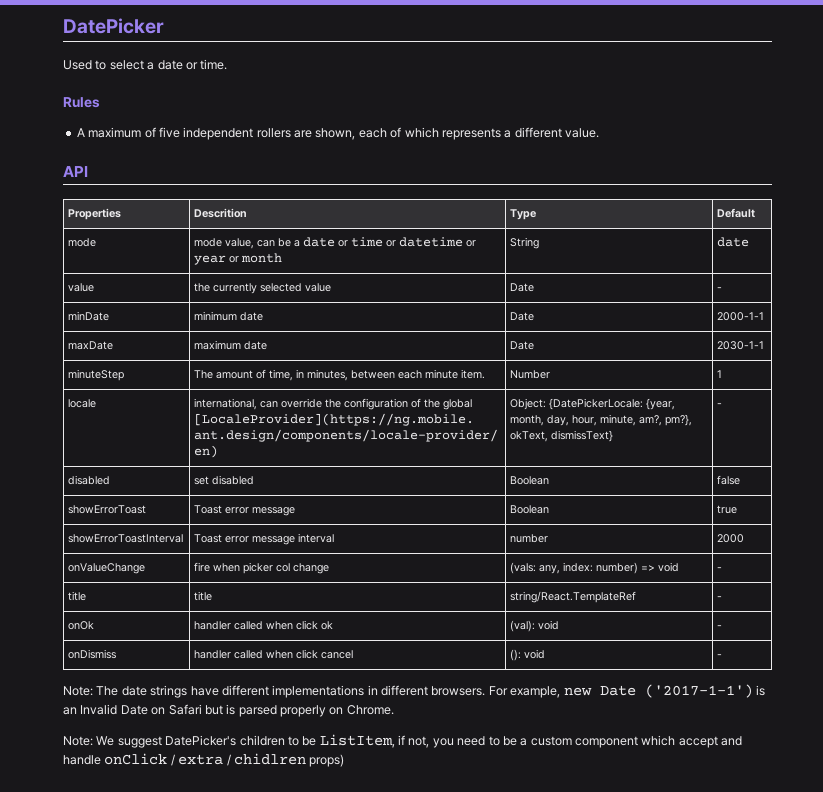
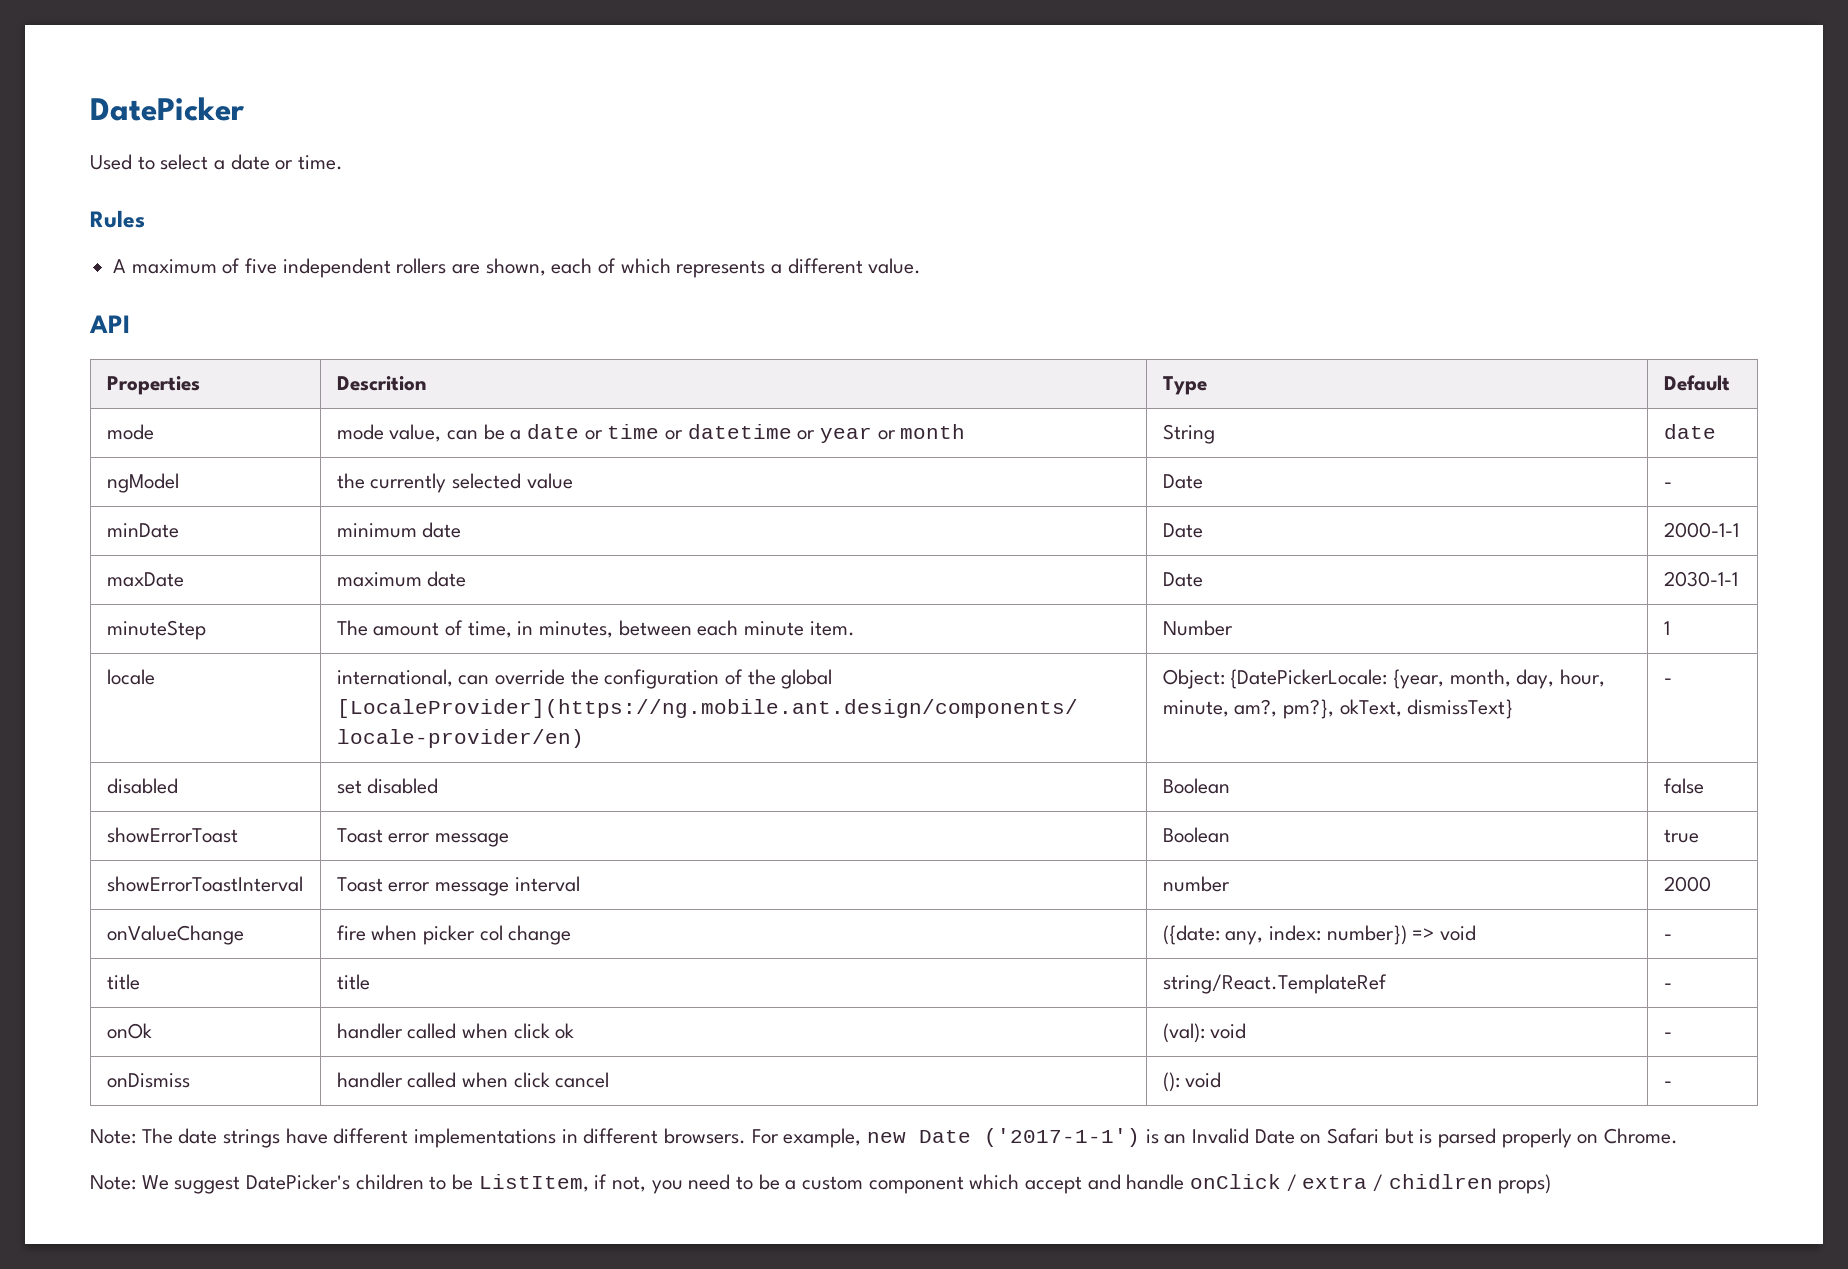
- value | the currently selected value | Date | -
+ ngModel | the currently selected value | Date | -
- onValueChange | fire when picker col change | (vals: any, index: number) => void | -
+ onValueChange | fire when picker col change | ({date: any, index: number}) => void | -

